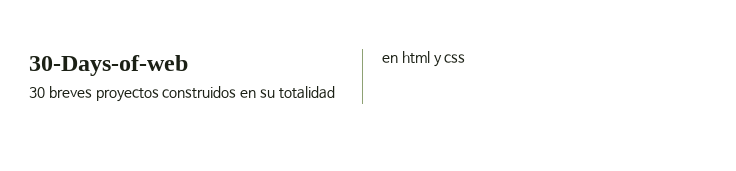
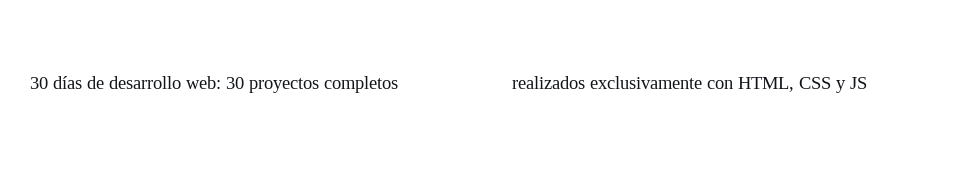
- 30-Days-of-web
- 30 breves proyectos construidos en su totalidad en html y css
+ 30 días de desarrollo web: 30 proyectos completos realizados exclusivamente con HTML, CSS y JS

